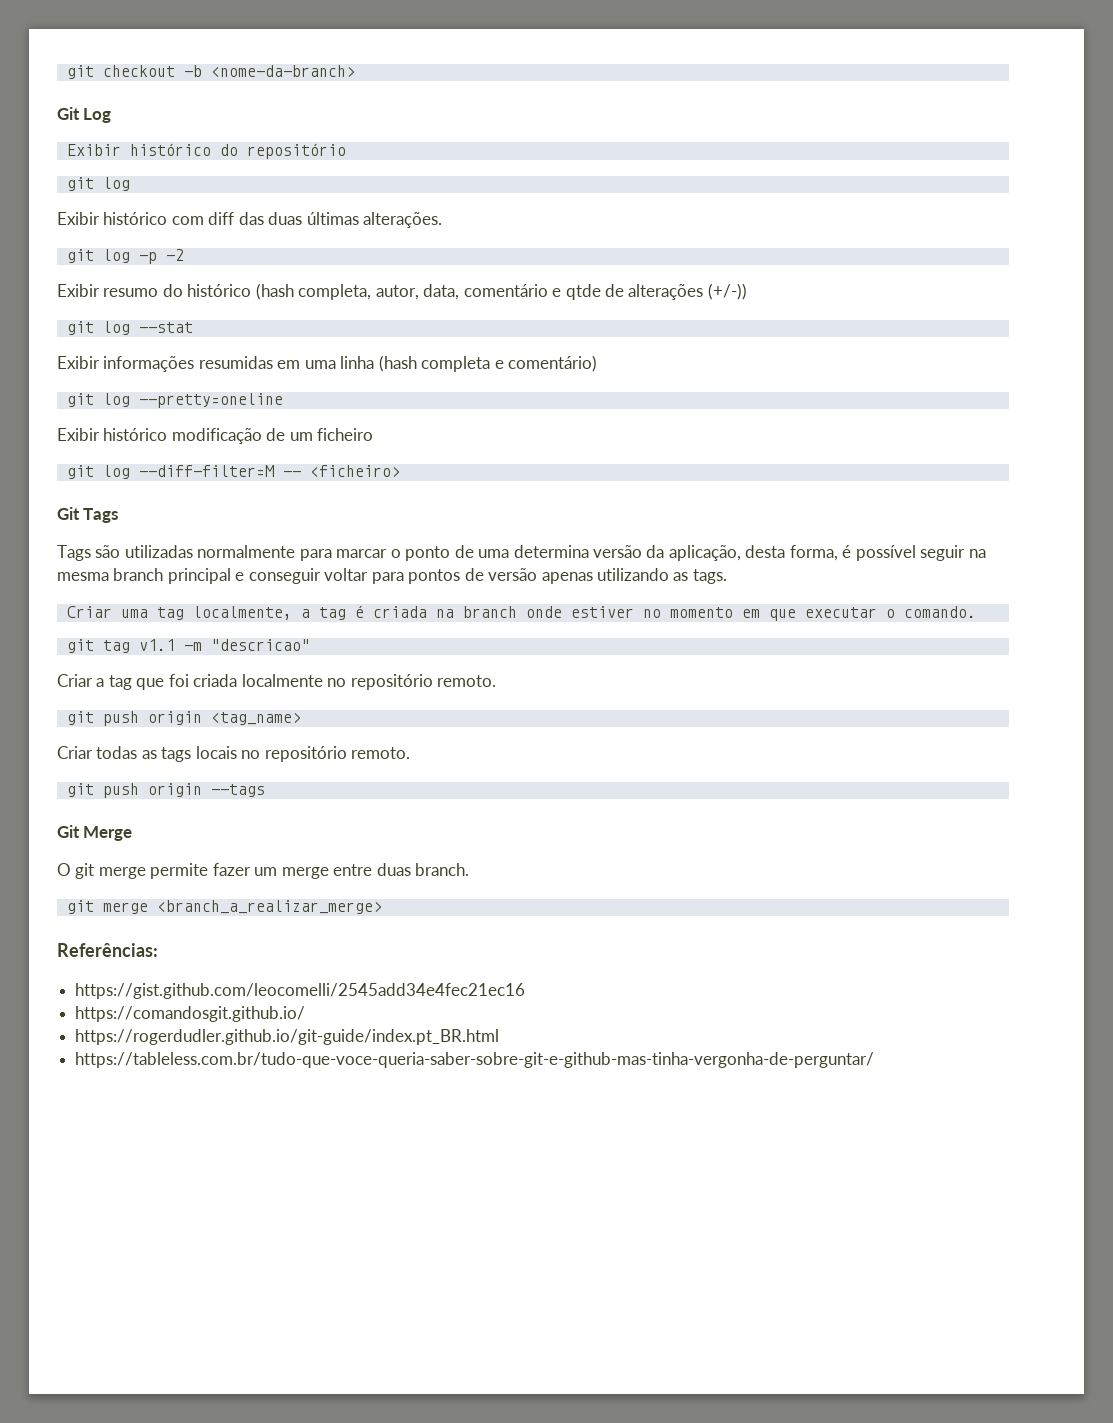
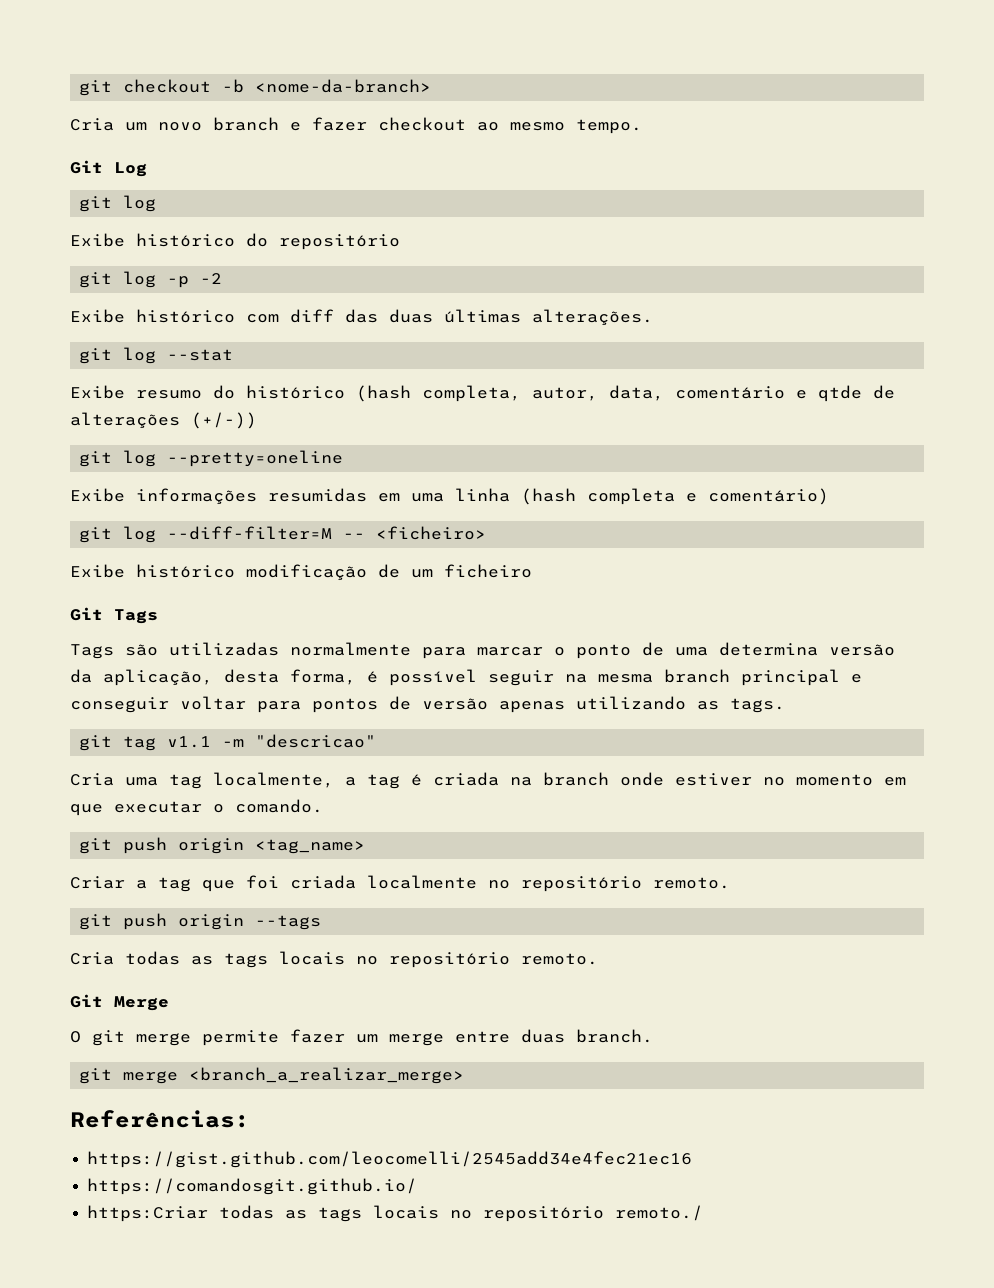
+ Cria um novo branch e fazer checkout ao mesmo tempo.
  Git Log
- Exibir histórico do repositório
  git log
- Exibir histórico com diff das duas últimas alterações.
+ Exibe histórico do repositório
+ git log -p -2
+ Exibe histórico com diff das duas últimas alterações.
- git log -p -2
- Exibir resumo do histórico (hash completa, autor, data, comentário e qtde de alterações (+/-))
+ git log --stat
+ Exibe resumo do histórico (hash completa, autor, data, comentário e qtde de alterações (+/-))
- git log --stat
- Exibir informações resumidas em uma linha (hash completa e comentário)
+ git log --pretty=oneline
+ Exibe informações resumidas em uma linha (hash completa e comentário)
- git log --pretty=oneline
- Exibir histórico modificação de um ficheiro
+ git log --diff-filter=M -- <ficheiro>
+ Exibe histórico modificação de um ficheiro
- git log --diff-filter=M -- <ficheiro>
- Criar uma tag localmente, a tag é criada na branch onde estiver no momento em que executar o comando.
+ git tag v1.1 -m "descricao"
+ Cria uma tag localmente, a tag é criada na branch onde estiver no momento em que executar o comando.
- git tag v1.1 -m "descricao"
+ git push origin <tag_name>
- git push origin <tag_name>
- Criar todas as tags locais no repositório remoto.
+ git push origin --tags
+ Cria todas as tags locais no repositório remoto.
- git push origin --tags
- https://rogerdudler.github.io/git-guide/index.pt_BR.html
- https://tableless.com.br/tudo-que-voce-queria-saber-sobre-git-e-github-mas-tinha-vergonha-de-perguntar/
+ https:Criar todas as tags locais no repositório remoto./

